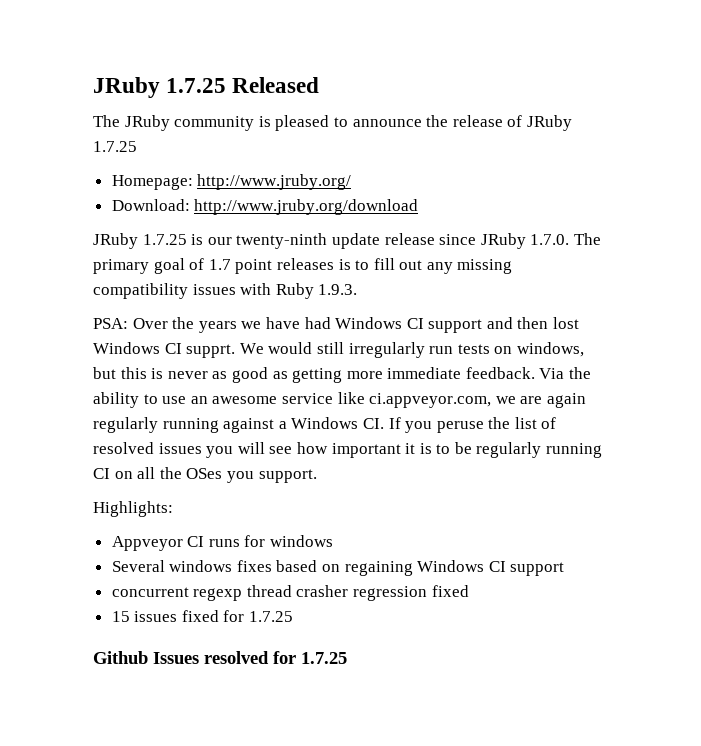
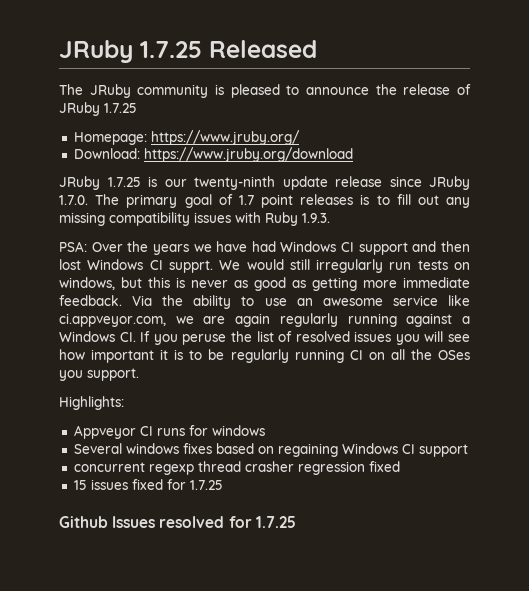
- Homepage: http://www.jruby.org/
+ Homepage: https://www.jruby.org/
- Download: http://www.jruby.org/download
+ Download: https://www.jruby.org/download

